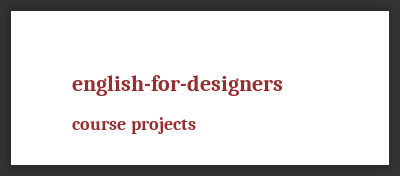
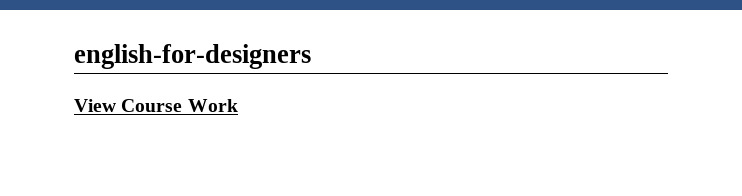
- course projects
+ View Course Work

